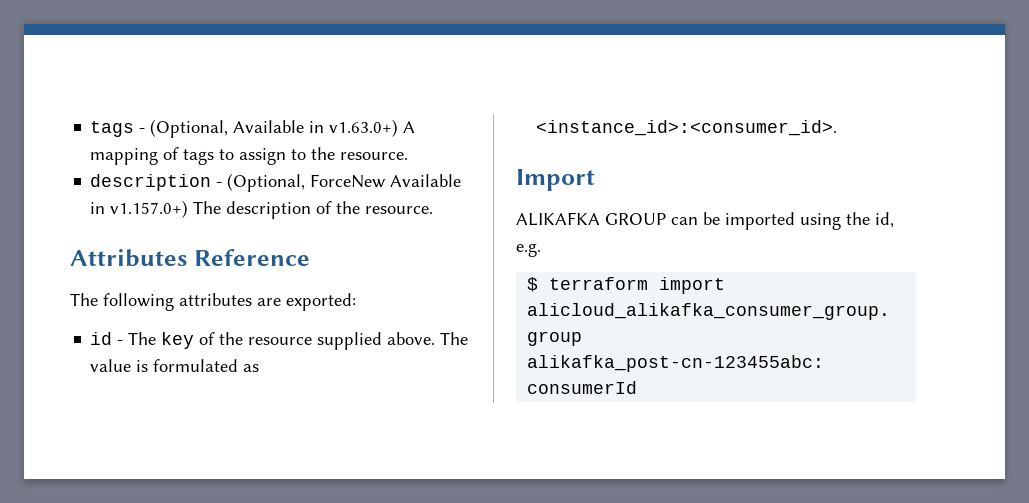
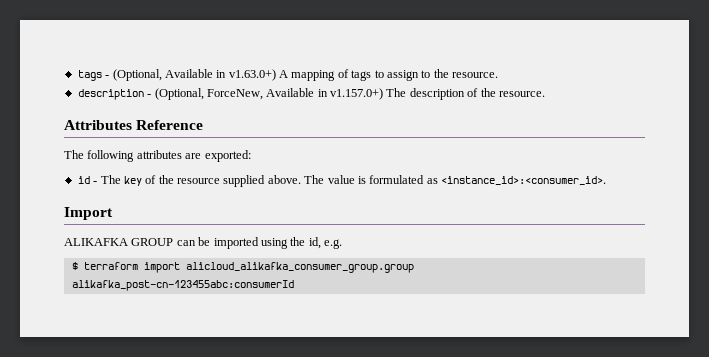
- description - (Optional, ForceNew Available in v1.157.0+) The description of the resource.
+ description - (Optional, ForceNew, Available in v1.157.0+) The description of the resource.

